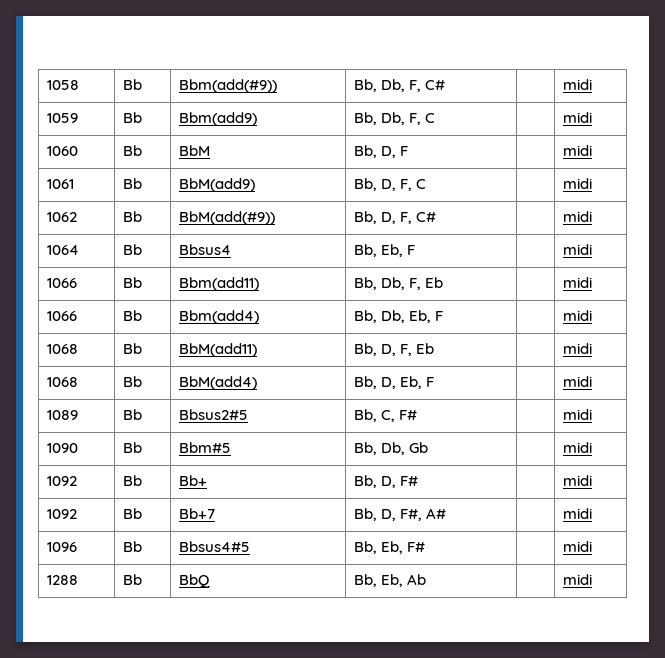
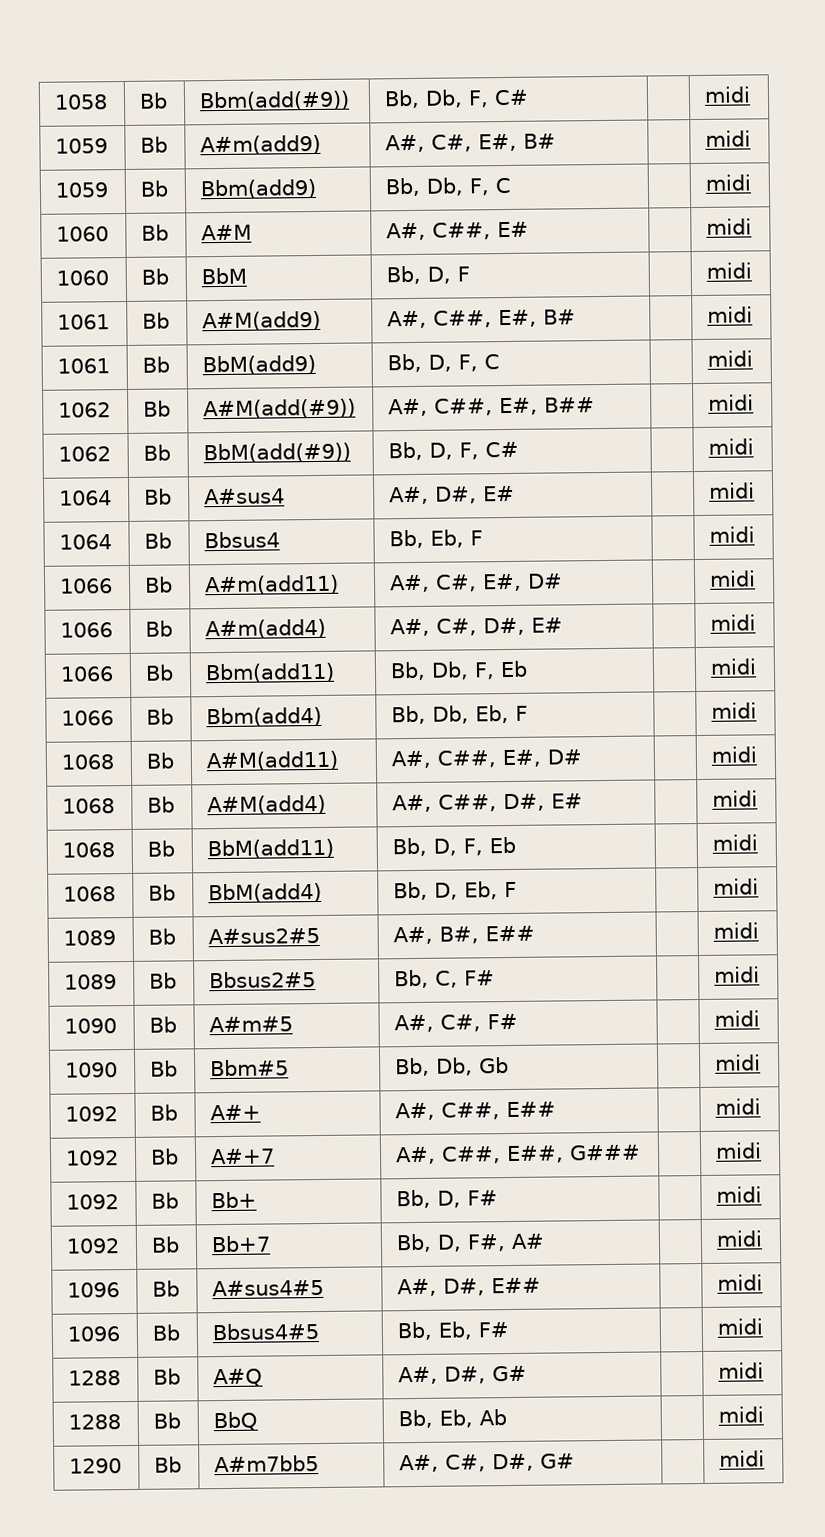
+ 1059 | Bb | A#m(add9) | A#, C#, E#, B# | | midi
+ 1060 | Bb | A#M | A#, C##, E# | | midi
+ 1061 | Bb | A#M(add9) | A#, C##, E#, B# | | midi
+ 1062 | Bb | A#M(add(#9)) | A#, C##, E#, B## | | midi
+ 1064 | Bb | A#sus4 | A#, D#, E# | | midi
+ 1066 | Bb | A#m(add11) | A#, C#, E#, D# | | midi
+ 1066 | Bb | A#m(add4) | A#, C#, D#, E# | | midi
+ 1068 | Bb | A#M(add11) | A#, C##, E#, D# | | midi
+ 1068 | Bb | A#M(add4) | A#, C##, D#, E# | | midi
+ 1089 | Bb | A#sus2#5 | A#, B#, E## | | midi
+ 1090 | Bb | A#m#5 | A#, C#, F# | | midi
+ 1092 | Bb | A#+ | A#, C##, E## | | midi
+ 1092 | Bb | A#+7 | A#, C##, E##, G### | | midi
+ 1096 | Bb | A#sus4#5 | A#, D#, E## | | midi
+ 1288 | Bb | A#Q | A#, D#, G# | | midi
+ 1290 | Bb | A#m7bb5 | A#, C#, D#, G# | | midi

